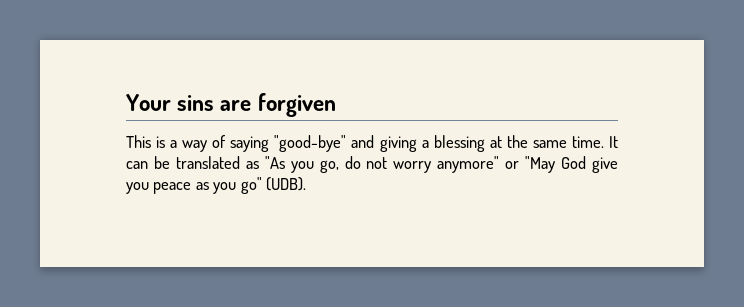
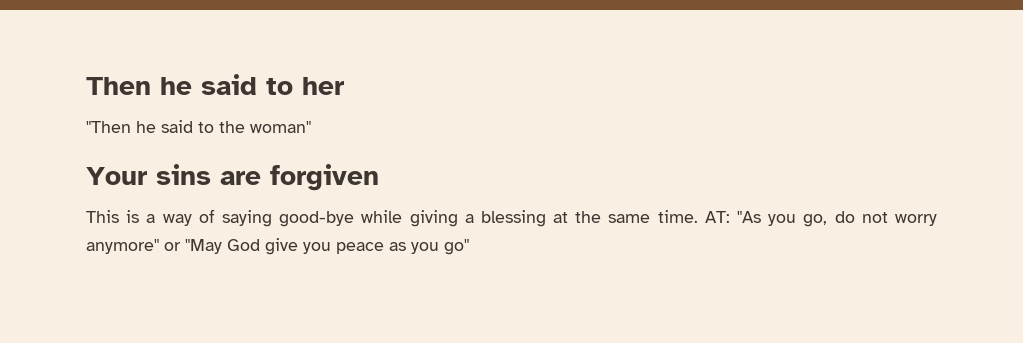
+ Then he said to her
+ "Then he said to the woman"
- This is a way of saying "good-bye" and giving a blessing at the same time.
+ This is a way of saying good-bye while giving a blessing at the same time.
- It can be translated as "As you go, do not worry anymore" or "May God give you peace as you go" (UDB).
+ AT: "As you go, do not worry anymore" or "May God give you peace as you go"

